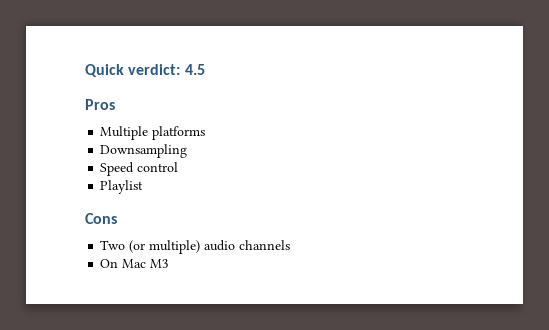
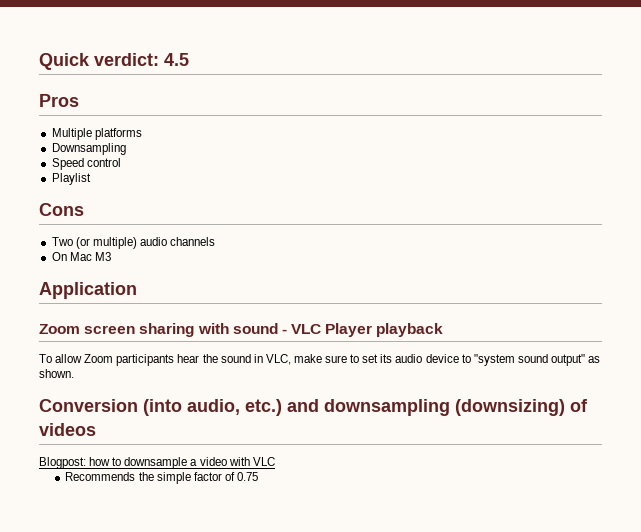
+ Application
+ Zoom screen sharing with sound - VLC Player playback
+ To allow Zoom participants hear the sound in VLC, make sure to set its audio device to "system sound output" as shown.
+ Conversion (into audio, etc.) and downsampling (downsizing) of videos
+ Blogpost: how to downsample a video with VLC
+ Recommends the simple factor of 0.75

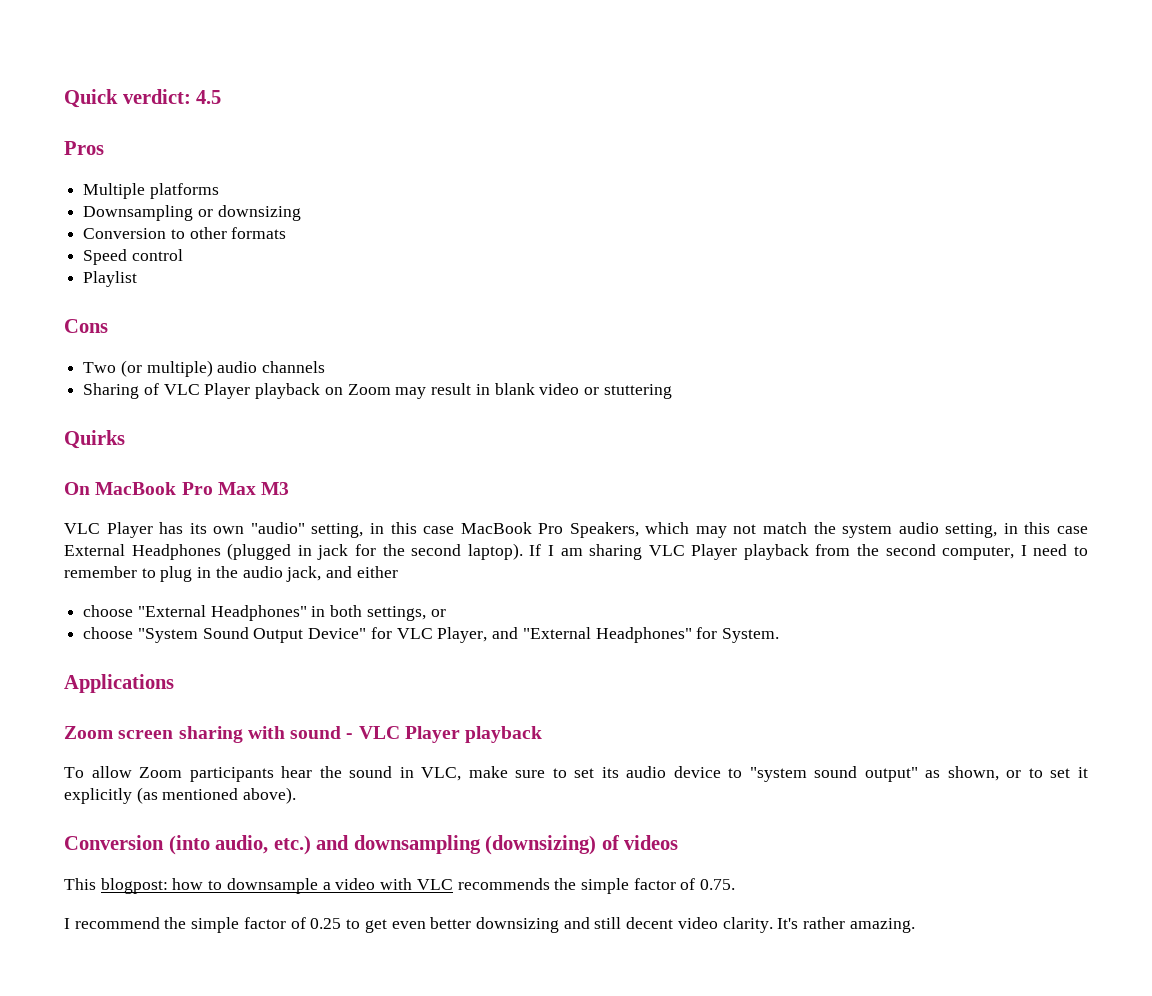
- Downsampling
+ Downsampling or downsizing
+ Conversion to other formats
- On Mac M3
- Application
+ Sharing of VLC Player playback on Zoom may result in blank video or stuttering
+ Quirks
+ On MacBook Pro Max M3
+ VLC Player has its own "audio" setting, in this case MacBook Pro Speakers, which may not match the system audio setting, in this case External Headphones (plugged in jack for the second laptop). If I am sharing VLC Player playback from the second computer, I need to remember to plug in the audio jack, and either
+ choose "External Headphones" in both settings, or
+ choose "System Sound Output Device" for VLC Player, and "External Headphones" for System.
+ Applications
- To allow Zoom participants hear the sound in VLC, make sure to set its audio device to "system sound output" as shown.
+ To allow Zoom participants hear the sound in VLC, make sure to set its audio device to "system sound output" as shown, or to set it explicitly (as mentioned above).
- Blogpost: how to downsample a video with VLC
- Recommends the simple factor of 0.75
+ This blogpost: how to downsample a video with VLC recommends the simple factor of 0.75.
+ I recommend the simple factor of 0.25 to get even better downsizing and still decent video clarity. It's rather amazing.

